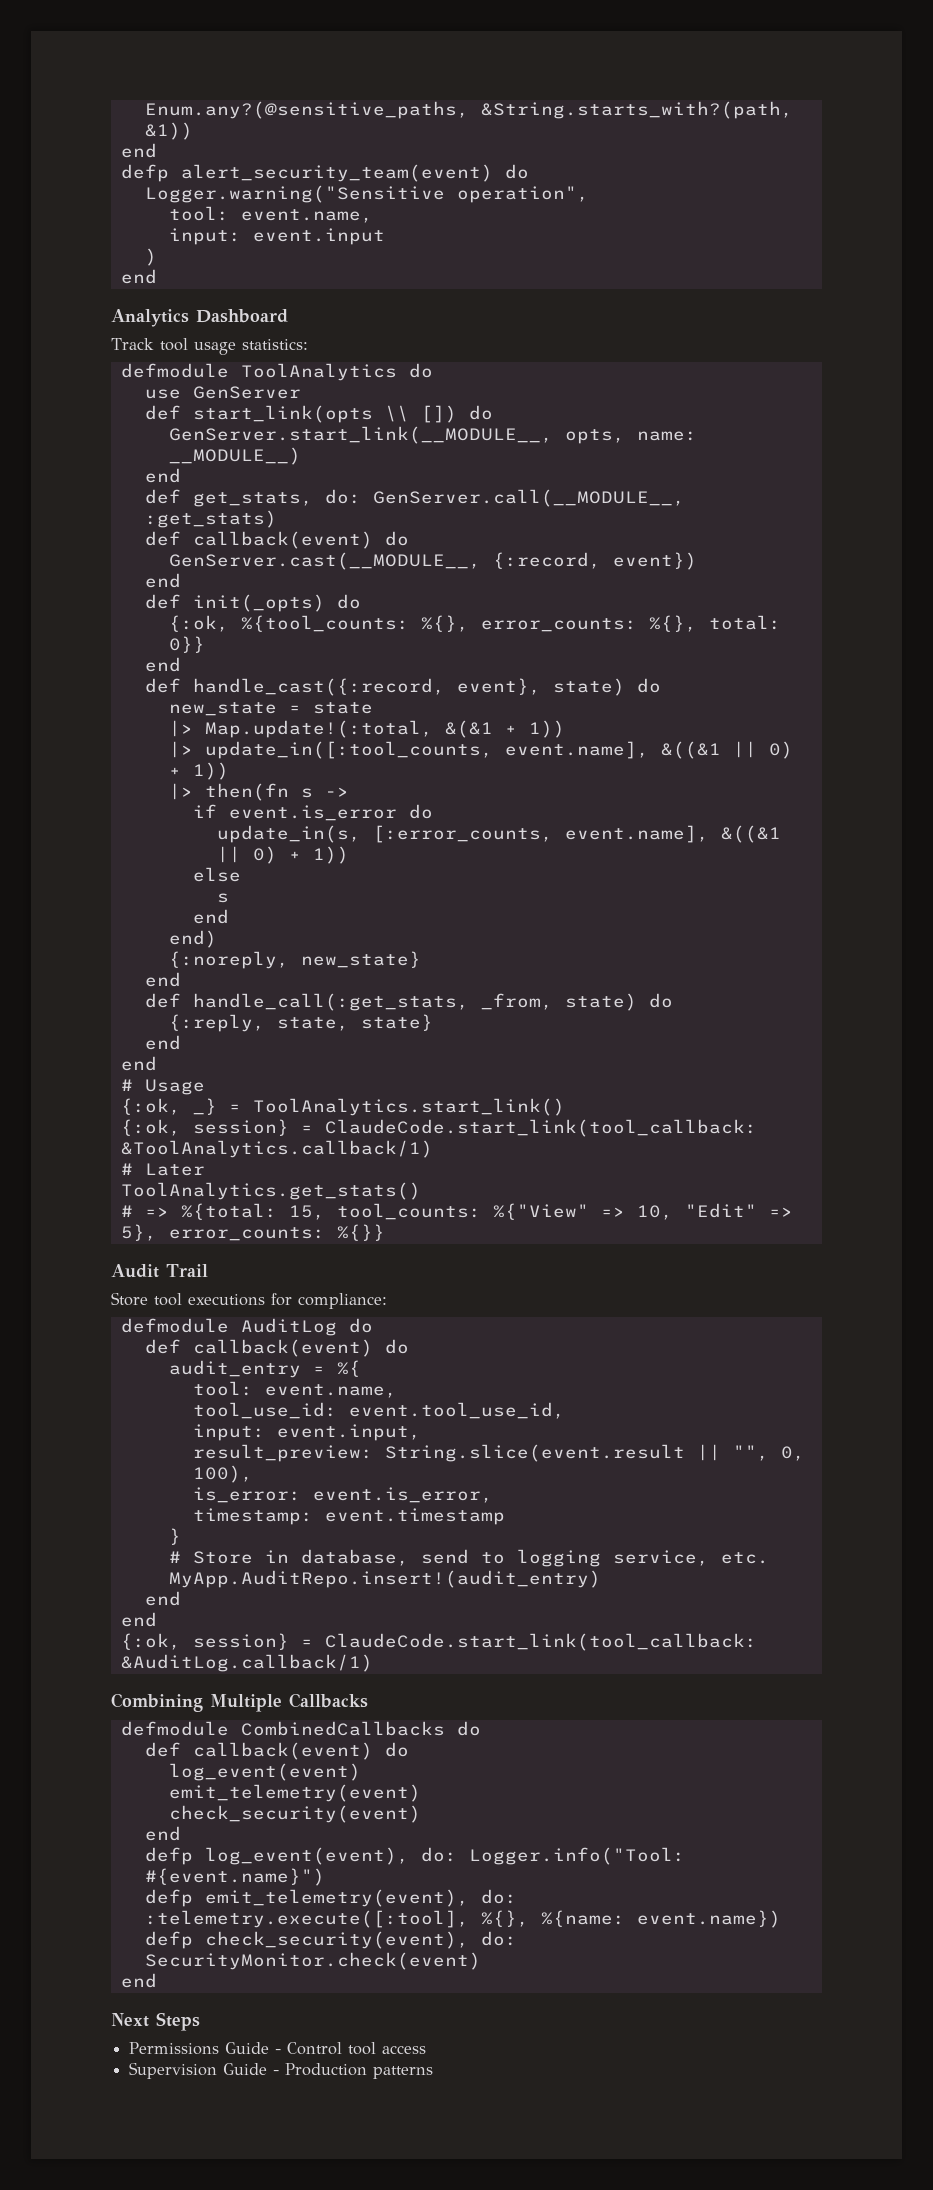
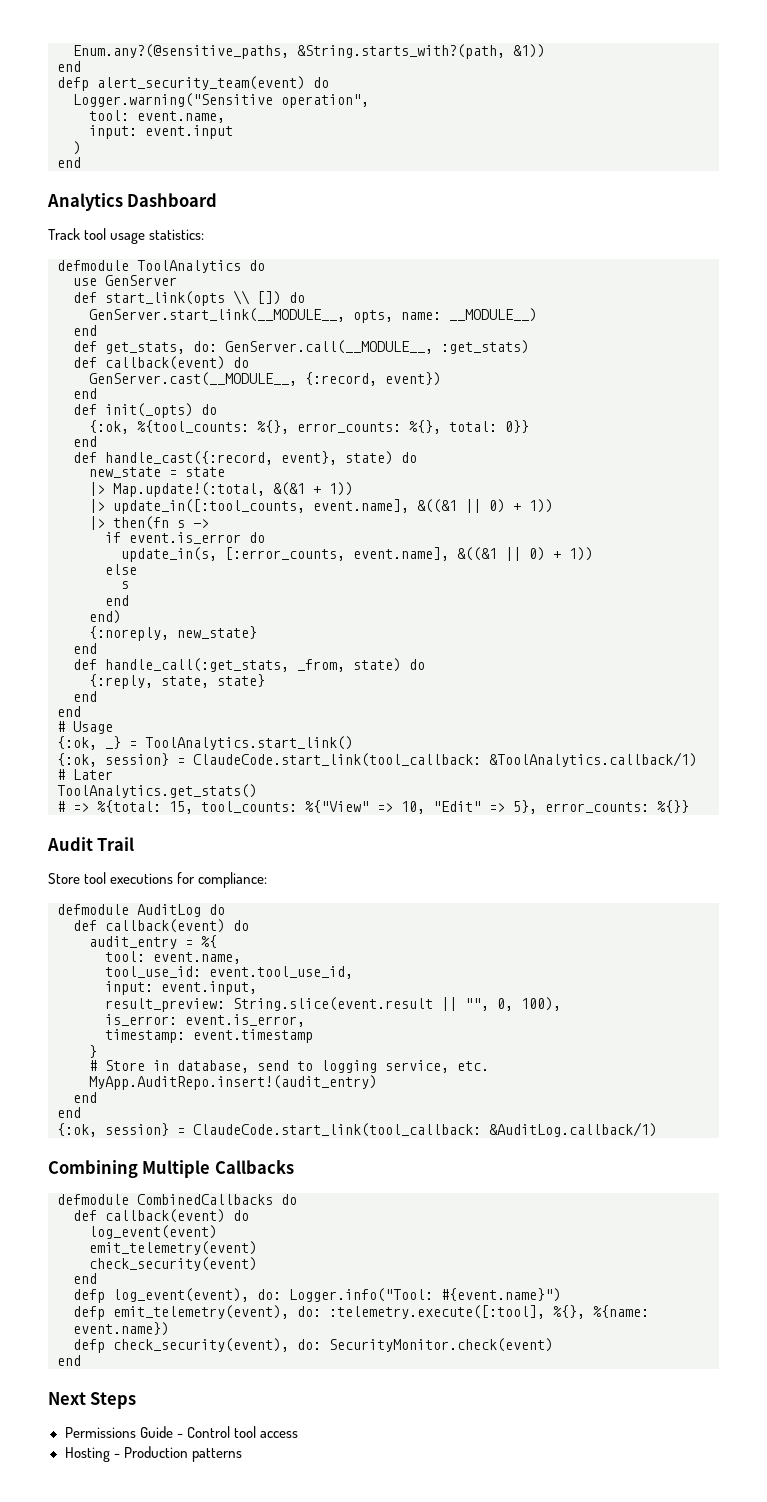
- Supervision Guide - Production patterns
+ Hosting - Production patterns

